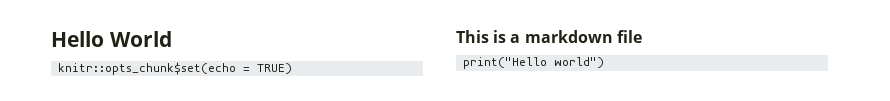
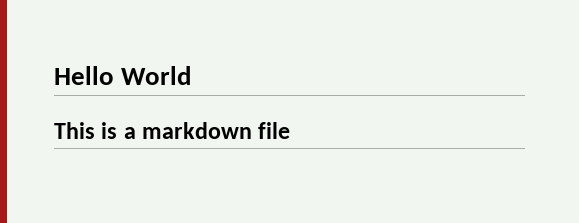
- knitr::opts_chunk$set(echo = TRUE)
- print("Hello world")

